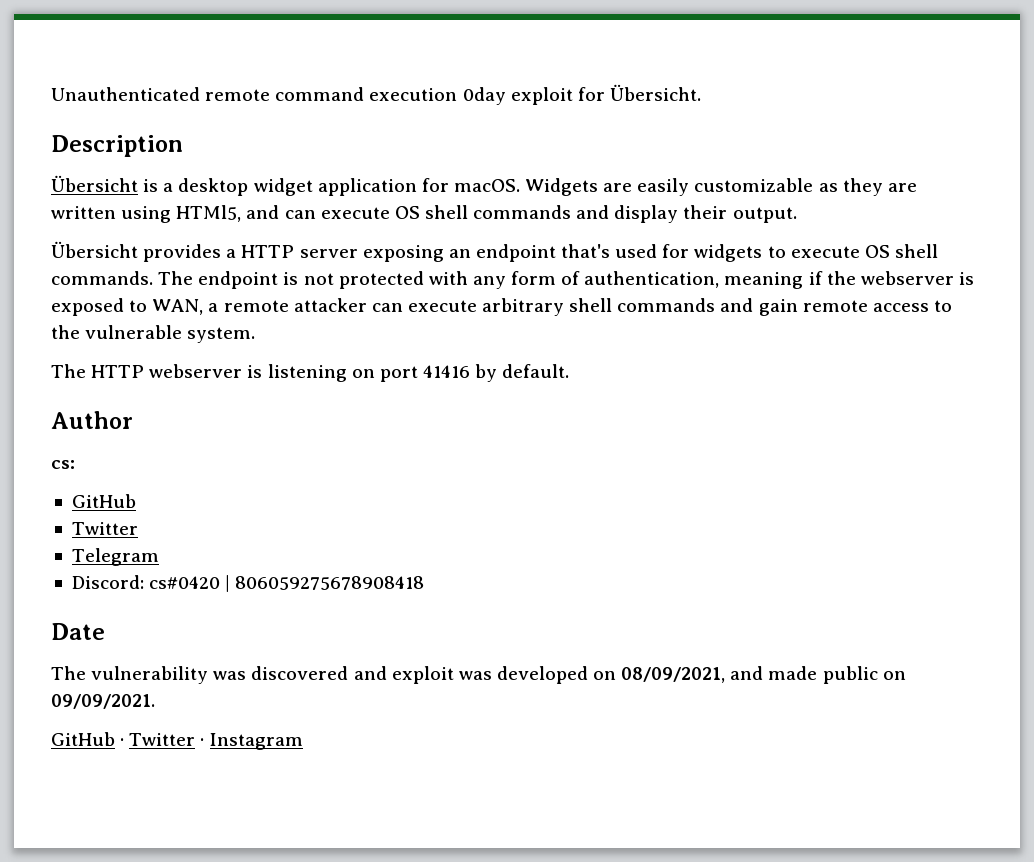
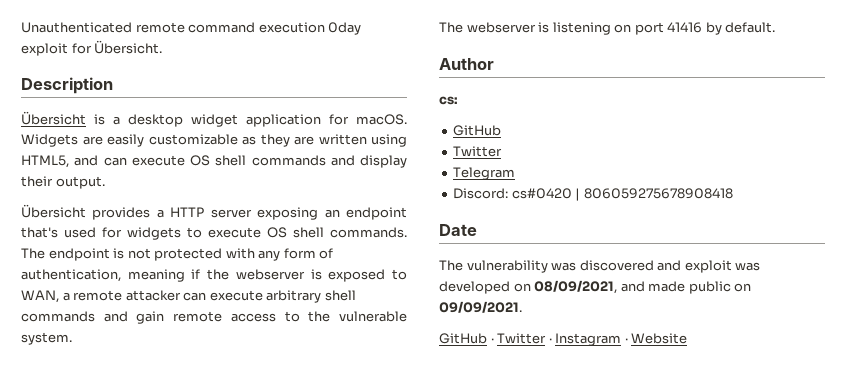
- Widgets are easily customizable as they are written using HTMl5, and can execute OS shell commands and display their output.
+ Widgets are easily customizable as they are written using HTML5, and can execute OS shell commands and display their output.
- The HTTP webserver is listening on port 41416 by default.
+ The webserver is listening on port 41416 by default.
- GitHub · Twitter · Instagram
+ GitHub · Twitter · Instagram · Website

